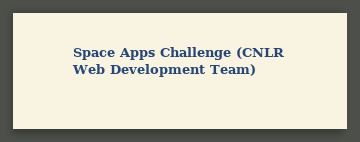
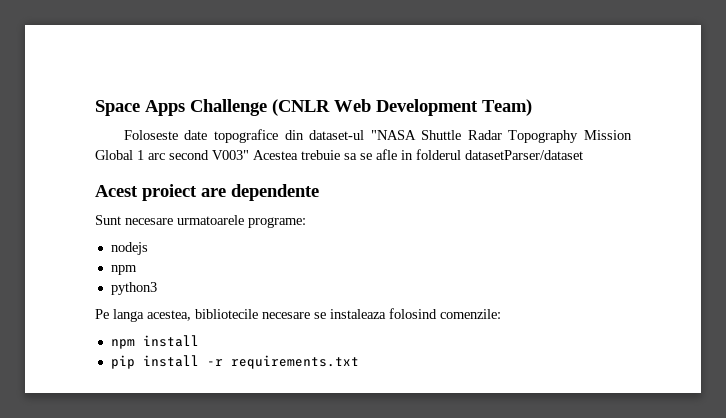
+ Foloseste date topografice din dataset-ul "NASA Shuttle Radar Topography Mission Global 1 arc second V003" Acestea trebuie sa se afle in folderul datasetParser/dataset
+ Acest proiect are dependente
+ Sunt necesare urmatoarele programe:
+ nodejs
+ npm
+ python3
+ Pe langa acestea, bibliotecile necesare se instaleaza folosind comenzile:
+ npm install
+ pip install -r requirements.txt

